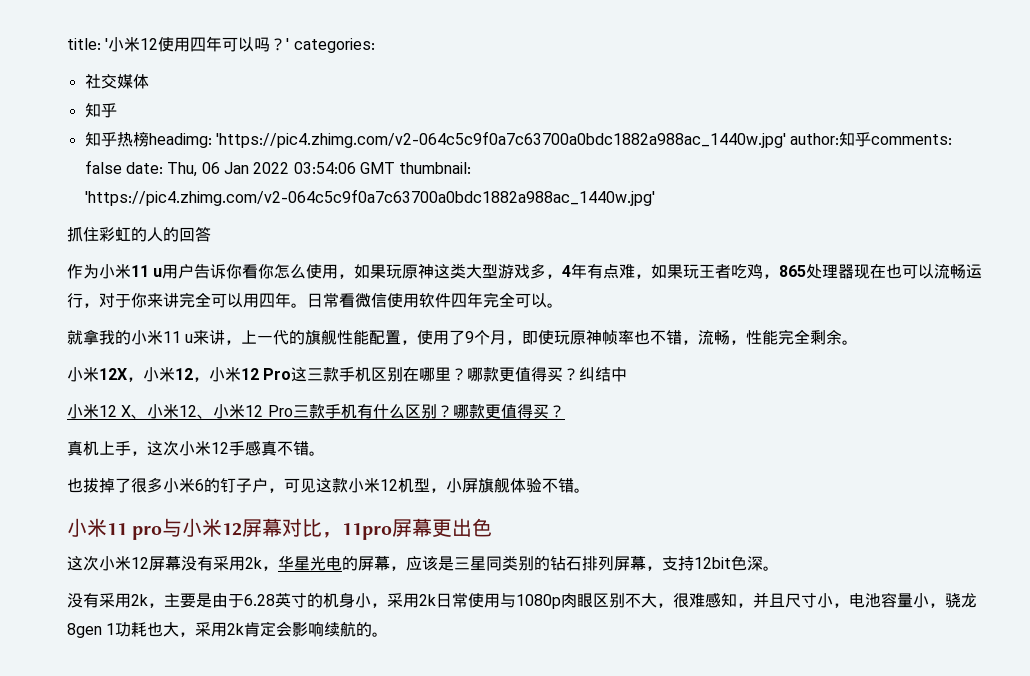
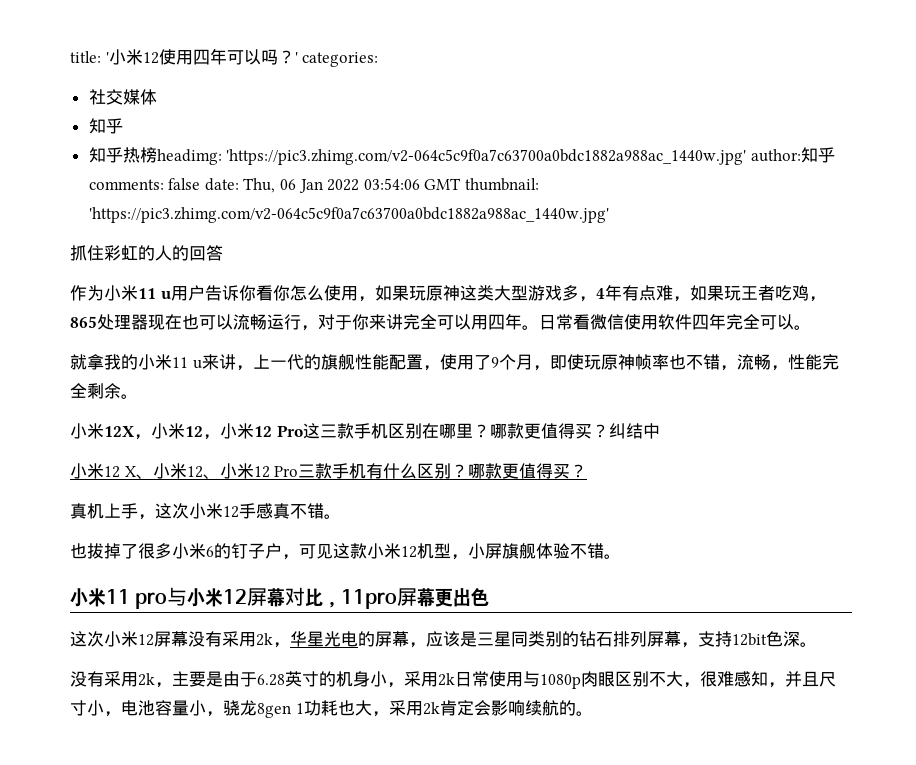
- 知乎热榜headimg: 'https://pic4.zhimg.com/v2-064c5c9f0a7c63700a0bdc1882a988ac_1440w.jpg' author:知乎comments: false date: Thu, 06 Jan 2022 03:54:06 GMT thumbnail: 'https://pic4.zhimg.com/v2-064c5c9f0a7c63700a0bdc1882a988ac_1440w.jpg'
+ 知乎热榜headimg: 'https://pic3.zhimg.com/v2-064c5c9f0a7c63700a0bdc1882a988ac_1440w.jpg' author:知乎comments: false date: Thu, 06 Jan 2022 03:54:06 GMT thumbnail: 'https://pic3.zhimg.com/v2-064c5c9f0a7c63700a0bdc1882a988ac_1440w.jpg'

